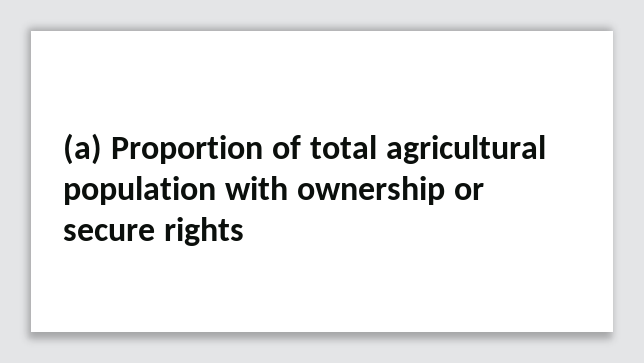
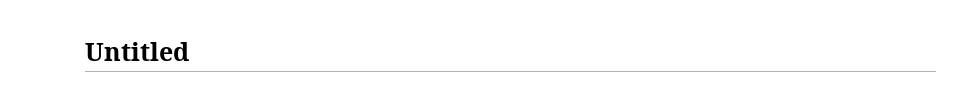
- (a) Proportion of total agricultural population with ownership or secure rights
+ Untitled

